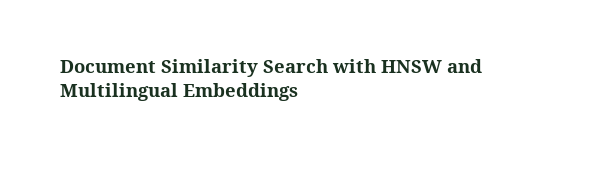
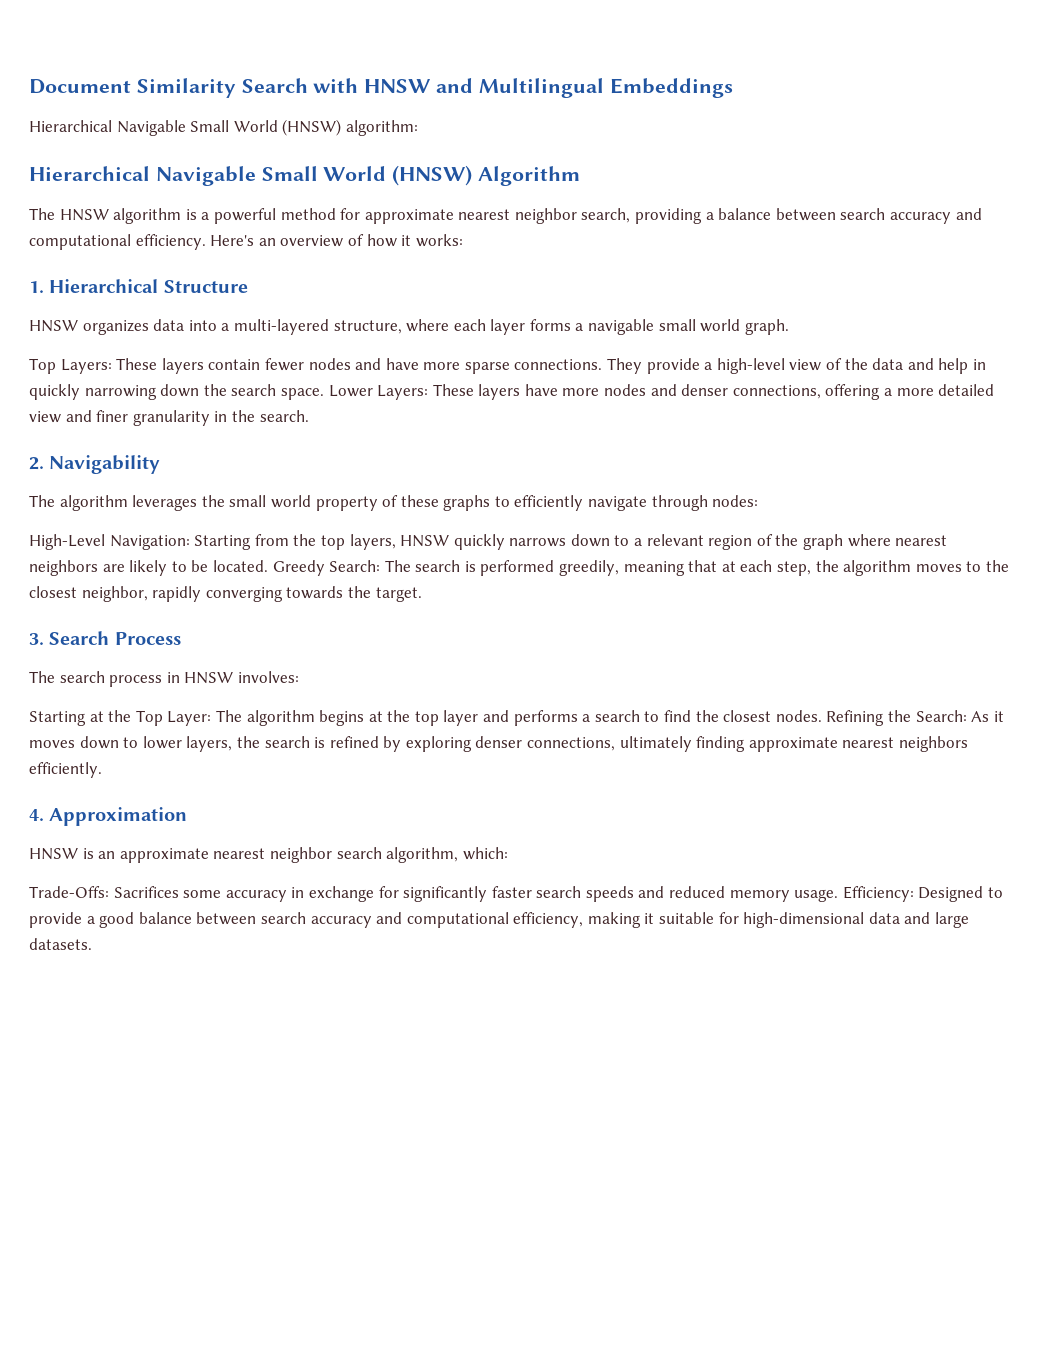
+ Hierarchical Navigable Small World (HNSW) algorithm:
+ Hierarchical Navigable Small World (HNSW) Algorithm
+ The HNSW algorithm is a powerful method for approximate nearest neighbor search, providing a balance between search accuracy and computational efficiency. Here's an overview of how it works:
+ 1. Hierarchical Structure
+ HNSW organizes data into a multi-layered structure, where each layer forms a navigable small world graph.
+ Top Layers: These layers contain fewer nodes and have more sparse connections. They provide a high-level view of the data and help in quickly narrowing down the search space. Lower Layers: These layers have more nodes and denser connections, offering a more detailed view and finer granularity in the search.
+ 2. Navigability
+ The algorithm leverages the small world property of these graphs to efficiently navigate through nodes:
+ High-Level Navigation: Starting from the top layers, HNSW quickly narrows down to a relevant region of the graph where nearest neighbors are likely to be located. Greedy Search: The search is performed greedily, meaning that at each step, the algorithm moves to the closest neighbor, rapidly converging towards the target.
+ 3. Search Process
+ The search process in HNSW involves:
+ Starting at the Top Layer: The algorithm begins at the top layer and performs a search to find the closest nodes. Refining the Search: As it moves down to lower layers, the search is refined by exploring denser connections, ultimately finding approximate nearest neighbors efficiently.
+ 4. Approximation
+ HNSW is an approximate nearest neighbor search algorithm, which:
+ Trade-Offs: Sacrifices some accuracy in exchange for significantly faster search speeds and reduced memory usage. Efficiency: Designed to provide a good balance between search accuracy and computational efficiency, making it suitable for high-dimensional data and large datasets.

